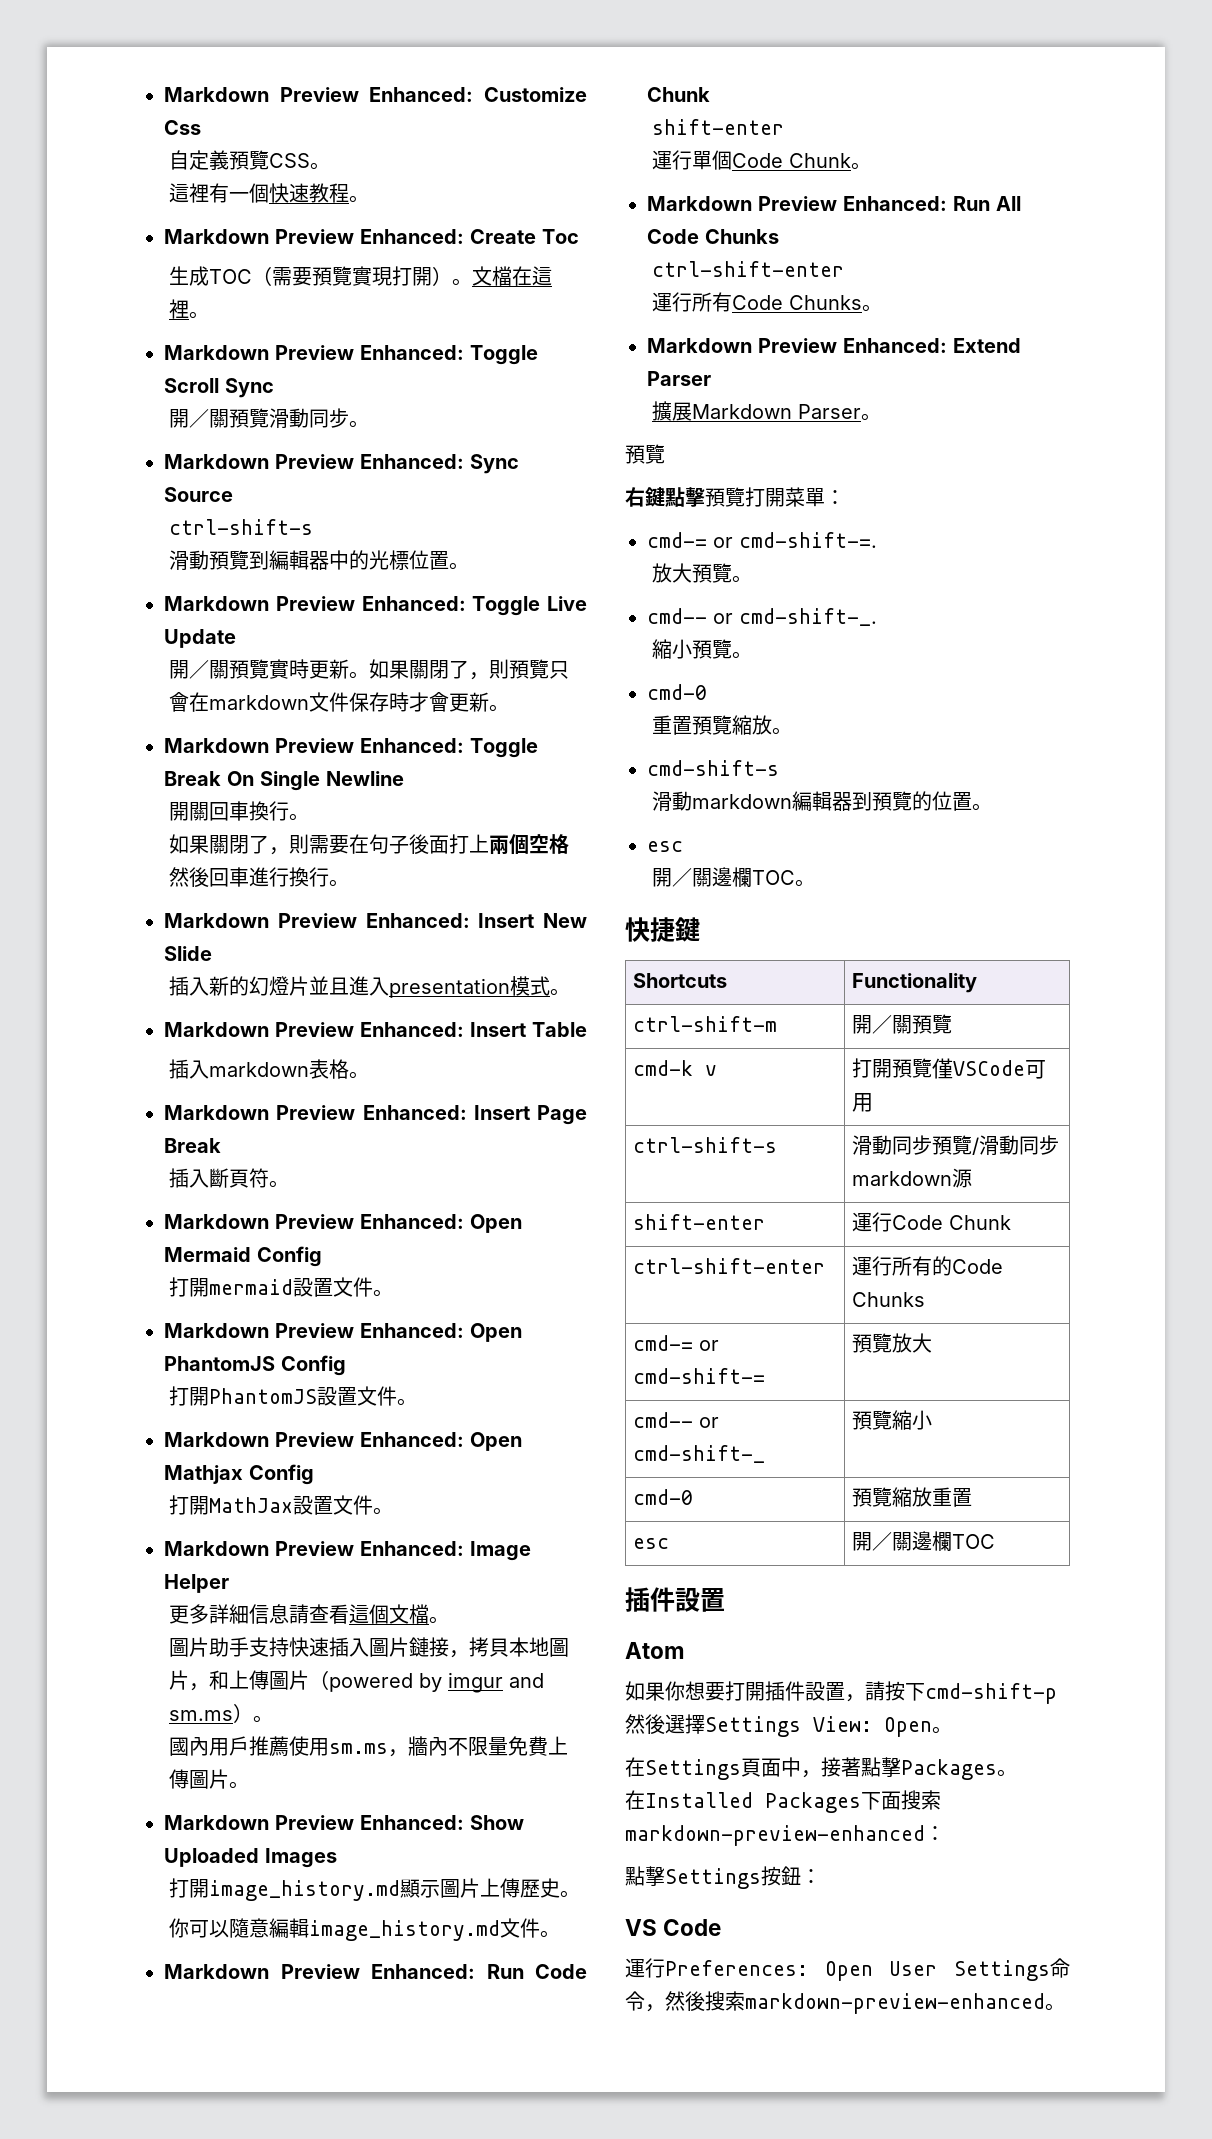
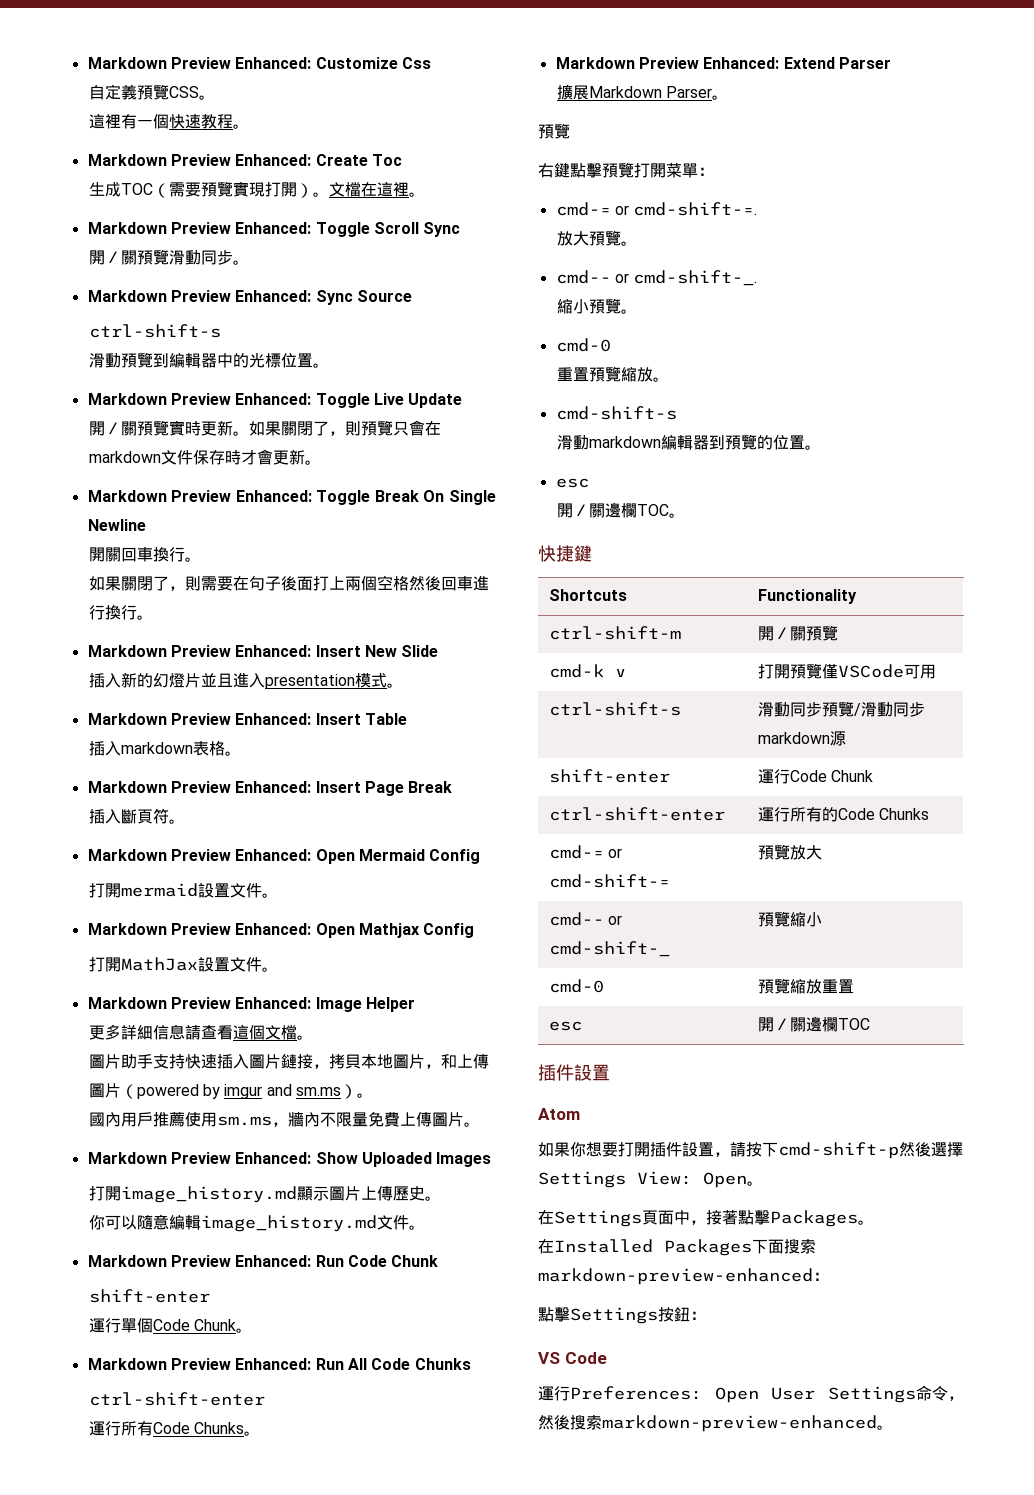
- Markdown Preview Enhanced: Open PhantomJS Config
- 打開PhantomJS設置文件。

